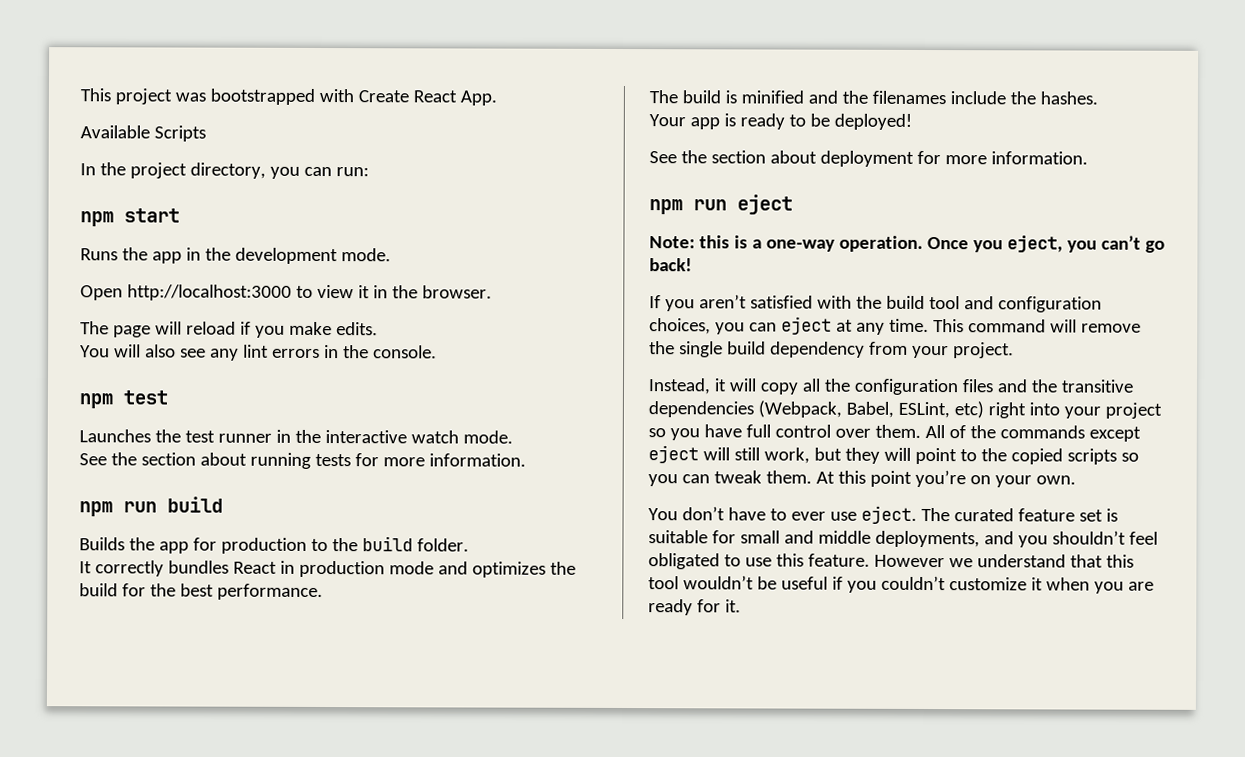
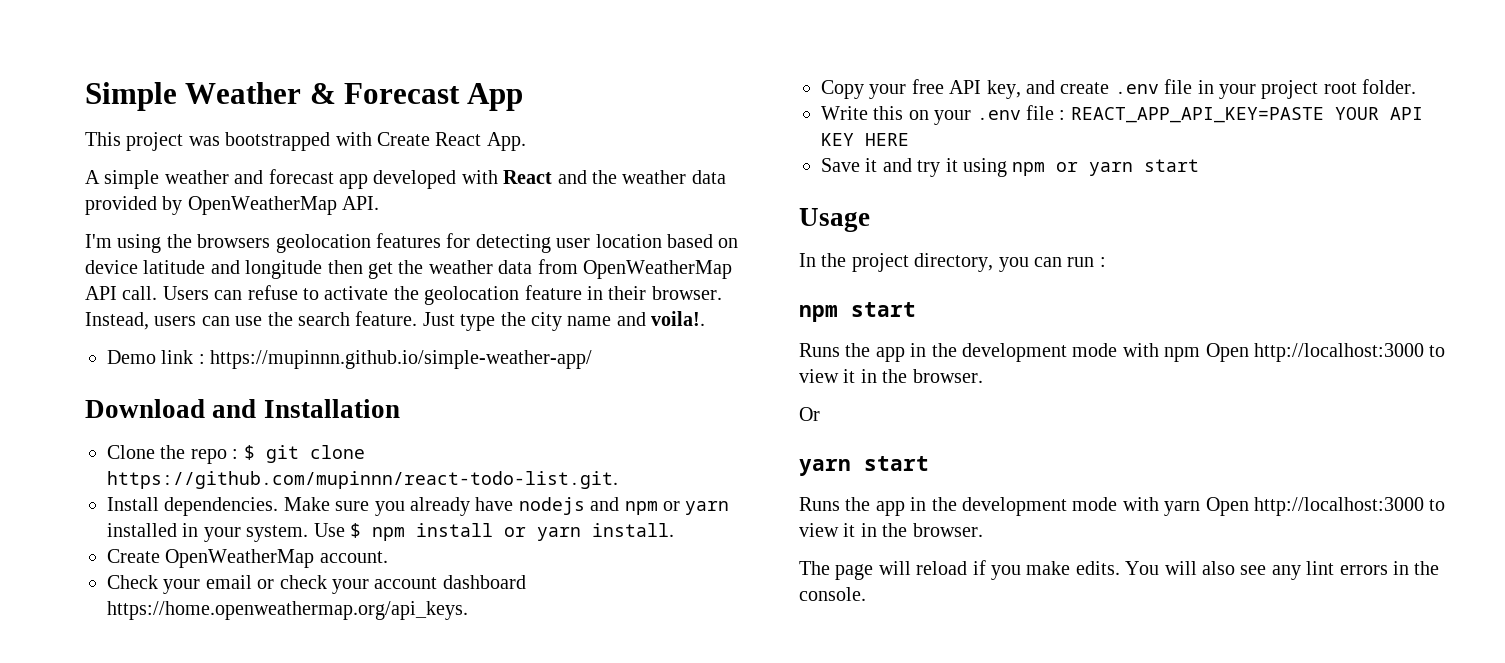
+ Simple Weather & Forecast App
- Available Scripts
+ A simple weather and forecast app developed with React and the weather data provided by OpenWeatherMap API.
+ I'm using the browsers geolocation features for detecting user location based on device latitude and longitude then get the weather data from OpenWeatherMap API call. Users can refuse to activate the geolocation feature in their browser. Instead, users can use the search feature. Just type the city name and voila!.
+ Demo link : https://mupinnn.github.io/simple-weather-app/
+ Download and Installation
+ Clone the repo : $ git clone https://github.com/mupinnn/react-todo-list.git.
+ Install dependencies. Make sure you already have nodejs and npm or yarn installed in your system. Use $ npm install or yarn install.
+ Create OpenWeatherMap account.
+ Check your email or check your account dashboard https://home.openweathermap.org/api_keys.
+ Copy your free API key, and create .env file in your project root folder.
+ Write this on your .env file : REACT_APP_API_KEY=PASTE YOUR API KEY HERE
+ Save it and try it using npm or yarn start
+ Usage
- In the project directory, you can run:
+ In the project directory, you can run :
- Runs the app in the development mode.
- Open http://localhost:3000 to view it in the browser.
+ Runs the app in the development mode with npm Open http://localhost:3000 to view it in the browser.
+ Or
+ yarn start
+ Runs the app in the development mode with yarn Open http://localhost:3000 to view it in the browser.
- The page will reload if you make edits.
- You will also see any lint errors in the console.
+ The page will reload if you make edits. You will also see any lint errors in the console.
- npm test
- Launches the test runner in the interactive watch mode.
- See the section about running tests for more information.
- npm run build
- Builds the app for production to the build folder.
- It correctly bundles React in production mode and optimizes the build for the best performance.
- The build is minified and the filenames include the hashes.
- Your app is ready to be deployed!
- See the section about deployment for more information.
- npm run eject
- Note: this is a one-way operation. Once you eject, you can’t go back!
- If you aren’t satisfied with the build tool and configuration choices, you can eject at any time. This command will remove the single build dependency from your project.
- Instead, it will copy all the configuration files and the transitive dependencies (Webpack, Babel, ESLint, etc) right into your project so you have full control over them. All of the commands except eject will still work, but they will point to the copied scripts so you can tweak them. At this point you’re on your own.
- You don’t have to ever use eject. The curated feature set is suitable for small and middle deployments, and you shouldn’t feel obligated to use this feature. However we understand that this tool wouldn’t be useful if you couldn’t customize it when you are ready for it.

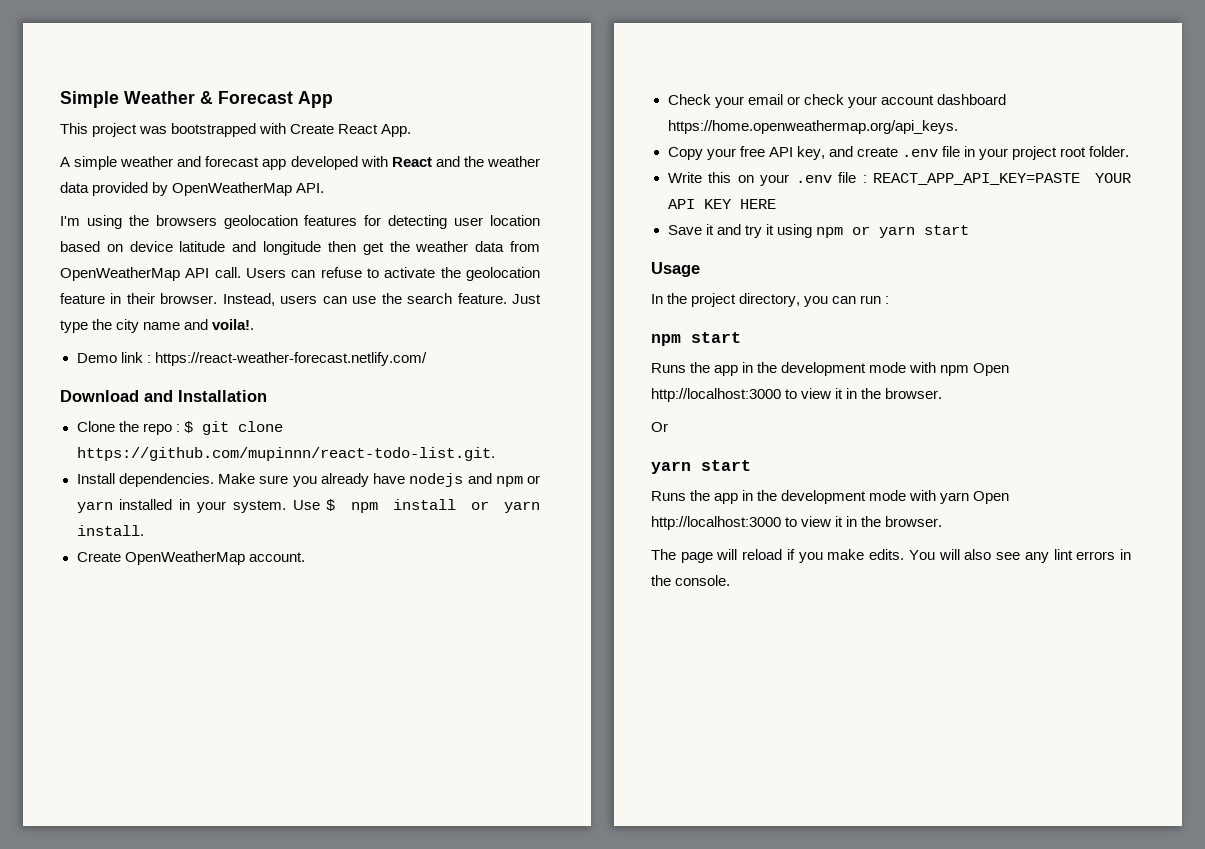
- Demo link : https://mupinnn.github.io/simple-weather-app/
+ Demo link : https://react-weather-forecast.netlify.com/

